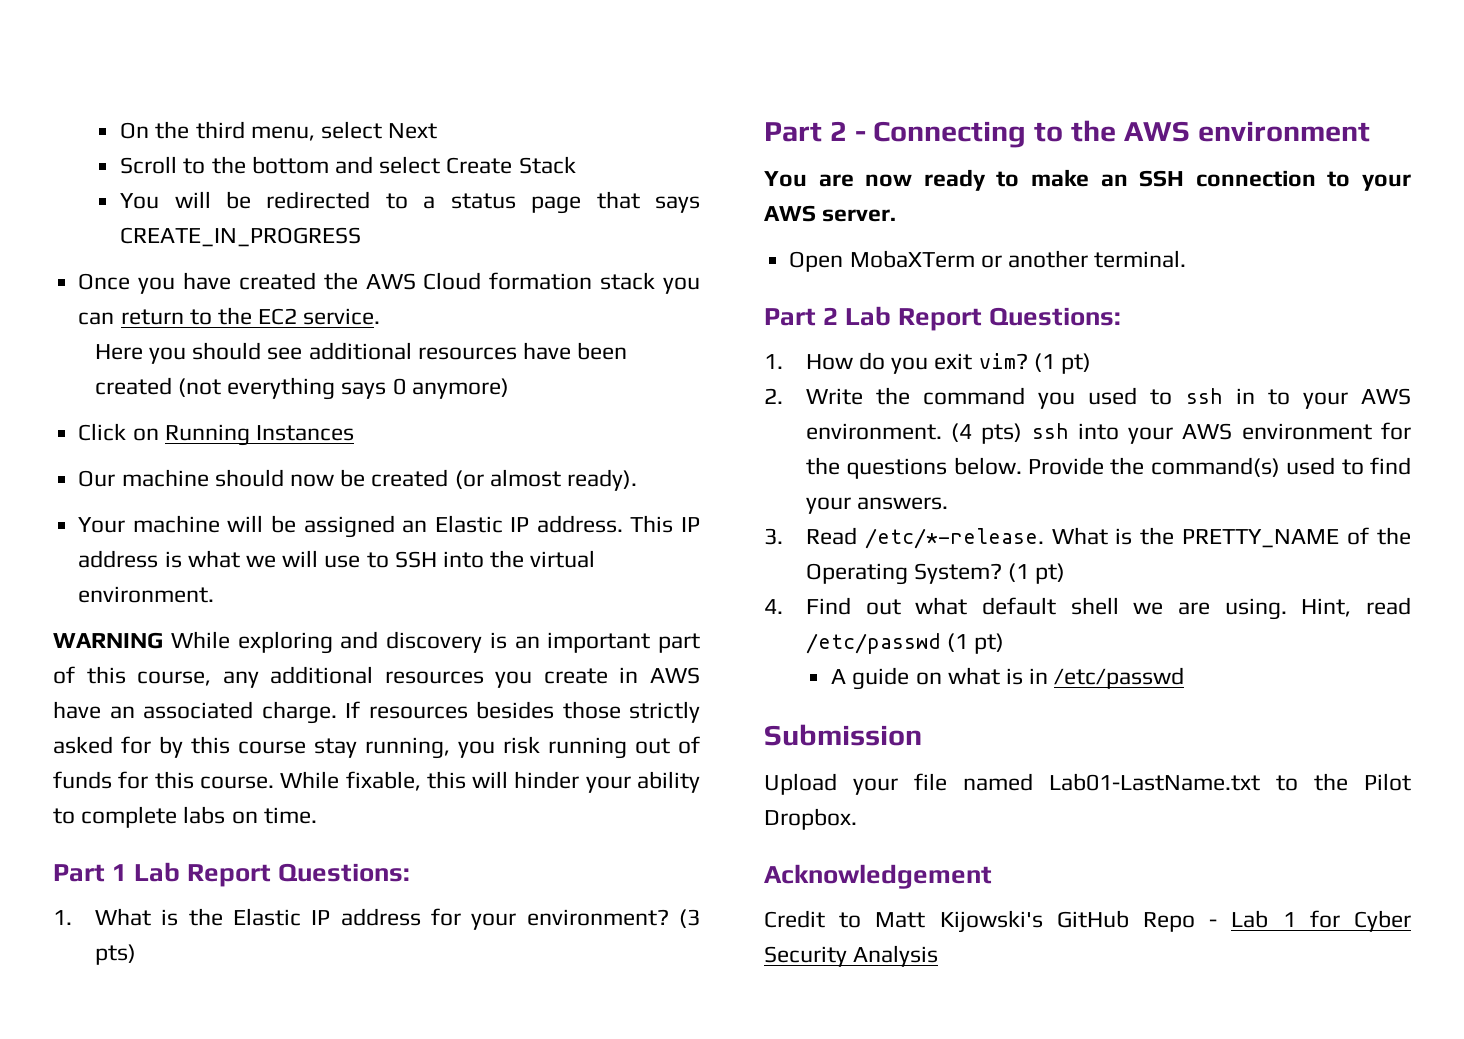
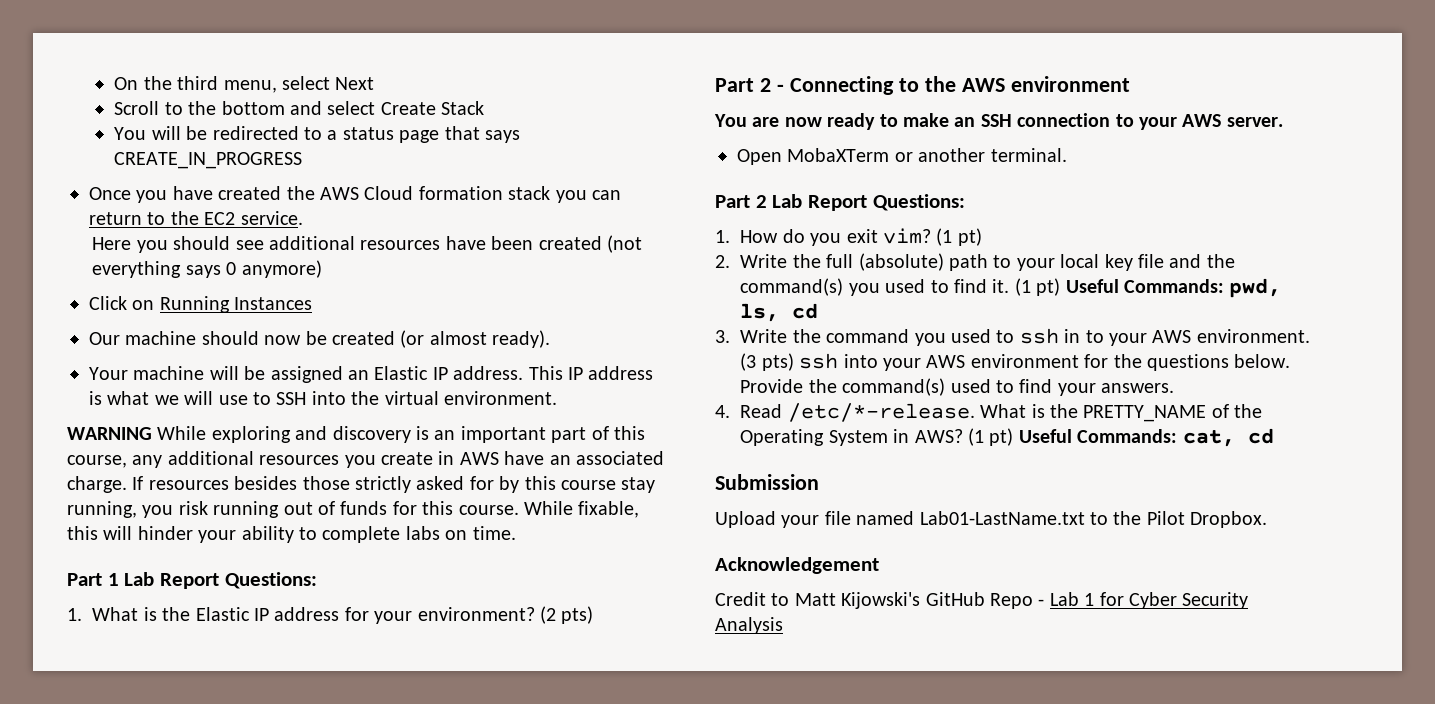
- (3 pts)
+ (2 pts)
- 2. Write the command you used to ssh in to your AWS environment.
+ 2. Write the full (absolute) path to your local key file and the command(s) you used to find it. (1 pt) Useful Commands: pwd, ls, cd
+ 3. Write the command you used to ssh in to your AWS environment.
- (4 pts) ssh into your AWS environment for the questions below.
+ (3 pts) ssh into your AWS environment for the questions below.
- 3. Read /etc/*-release.
+ 4. Read /etc/*-release.
- What is the PRETTY_NAME of the Operating System? (1 pt)
- 4. Find out what default shell we are using. Hint, read /etc/passwd (1 pt)
- A guide on what is in /etc/passwd
+ What is the PRETTY_NAME of the Operating System in AWS? (1 pt) Useful Commands: cat, cd

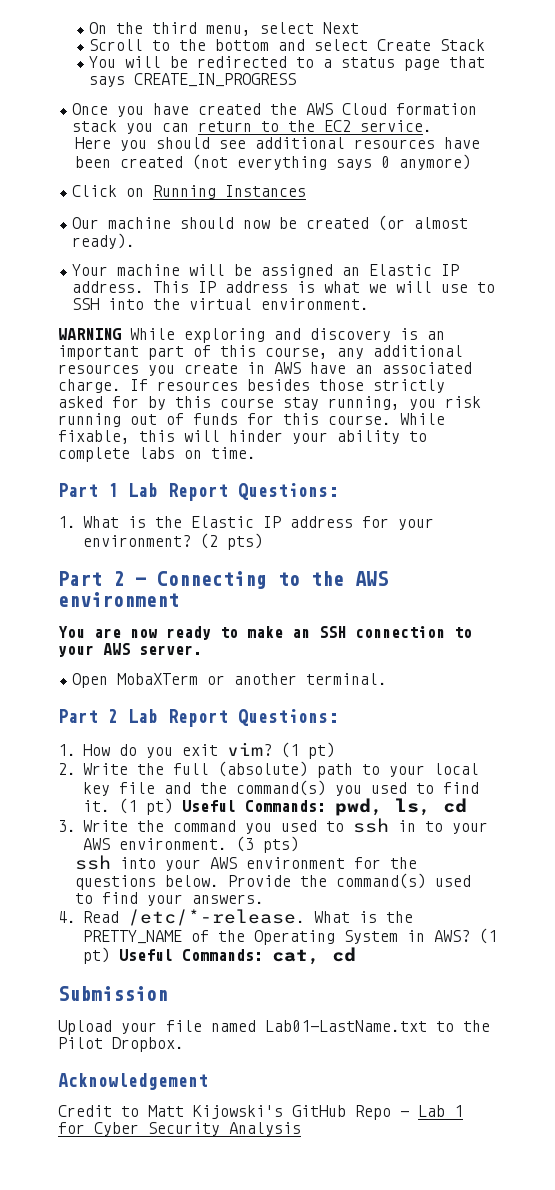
- (3 pts) ssh into your AWS environment for the questions below.
+ (3 pts)
+ ssh into your AWS environment for the questions below.

